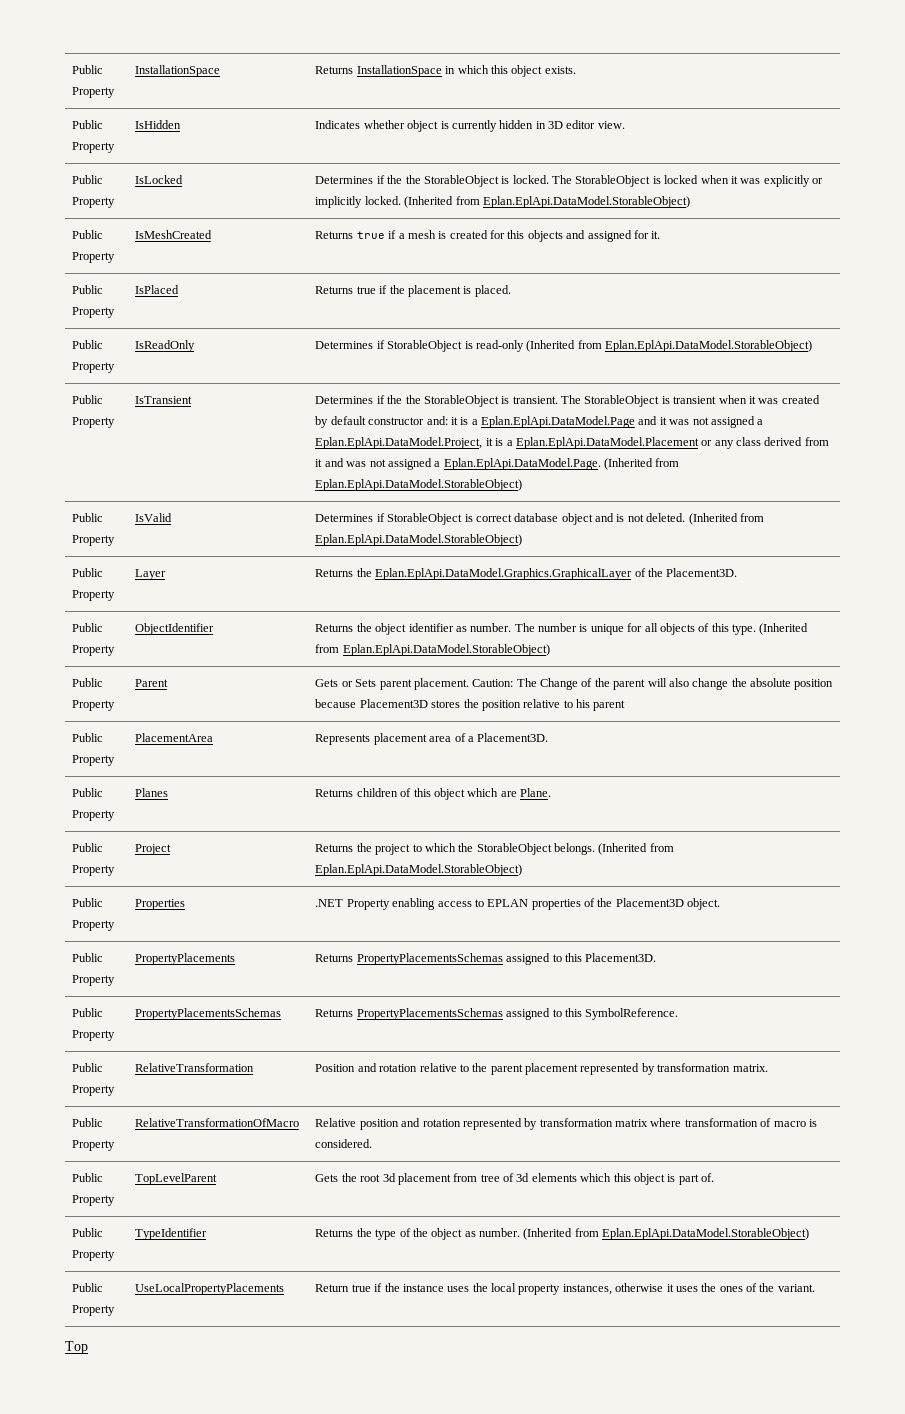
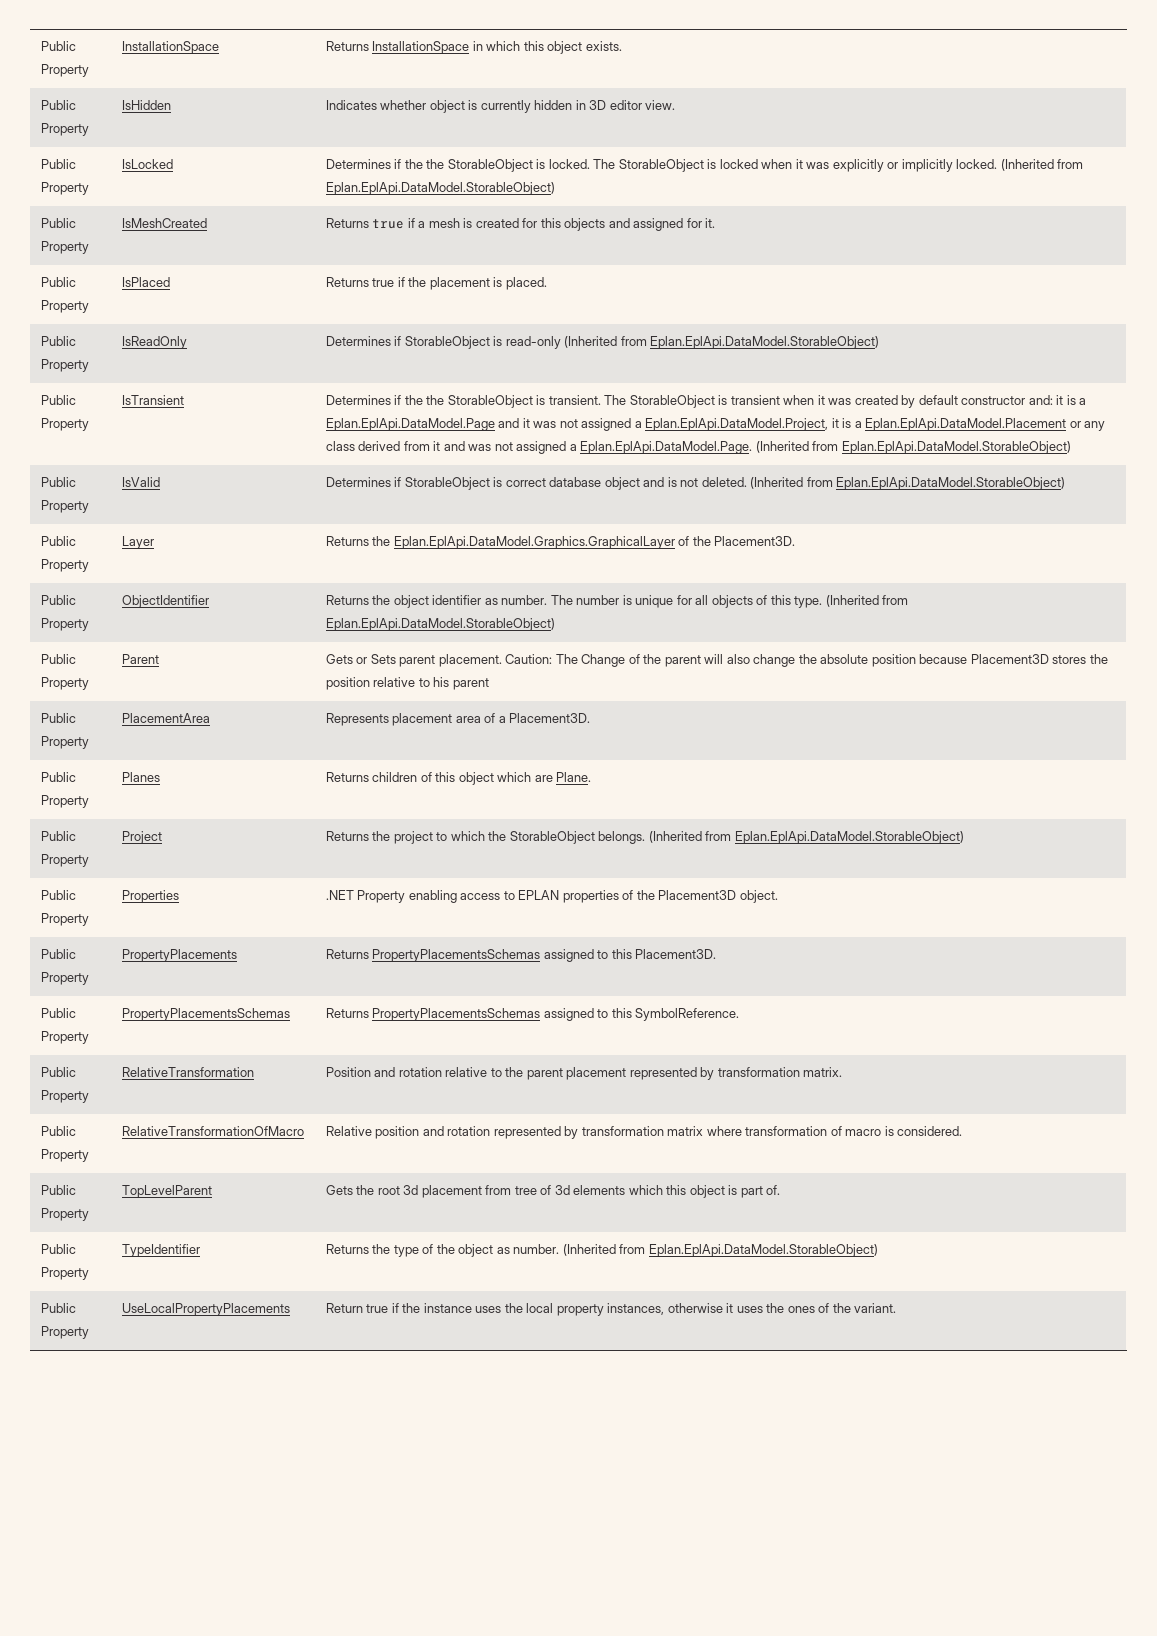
- Top

